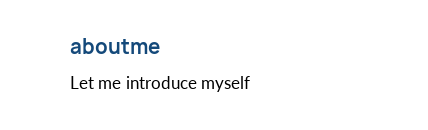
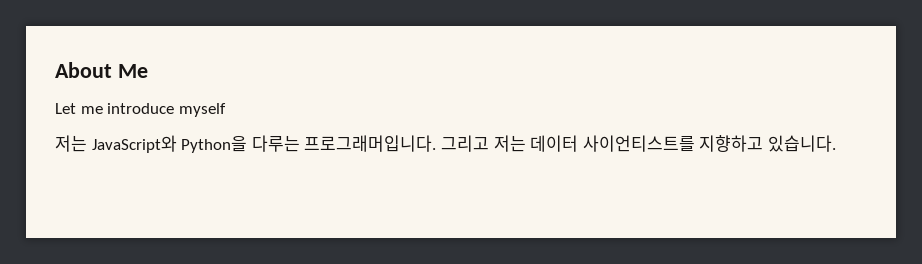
- aboutme
+ About Me
+ 저는 JavaScript와 Python을 다루는 프로그래머입니다. 그리고 저는 데이터 사이언티스트를 지향하고 있습니다.

